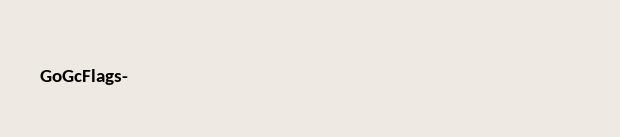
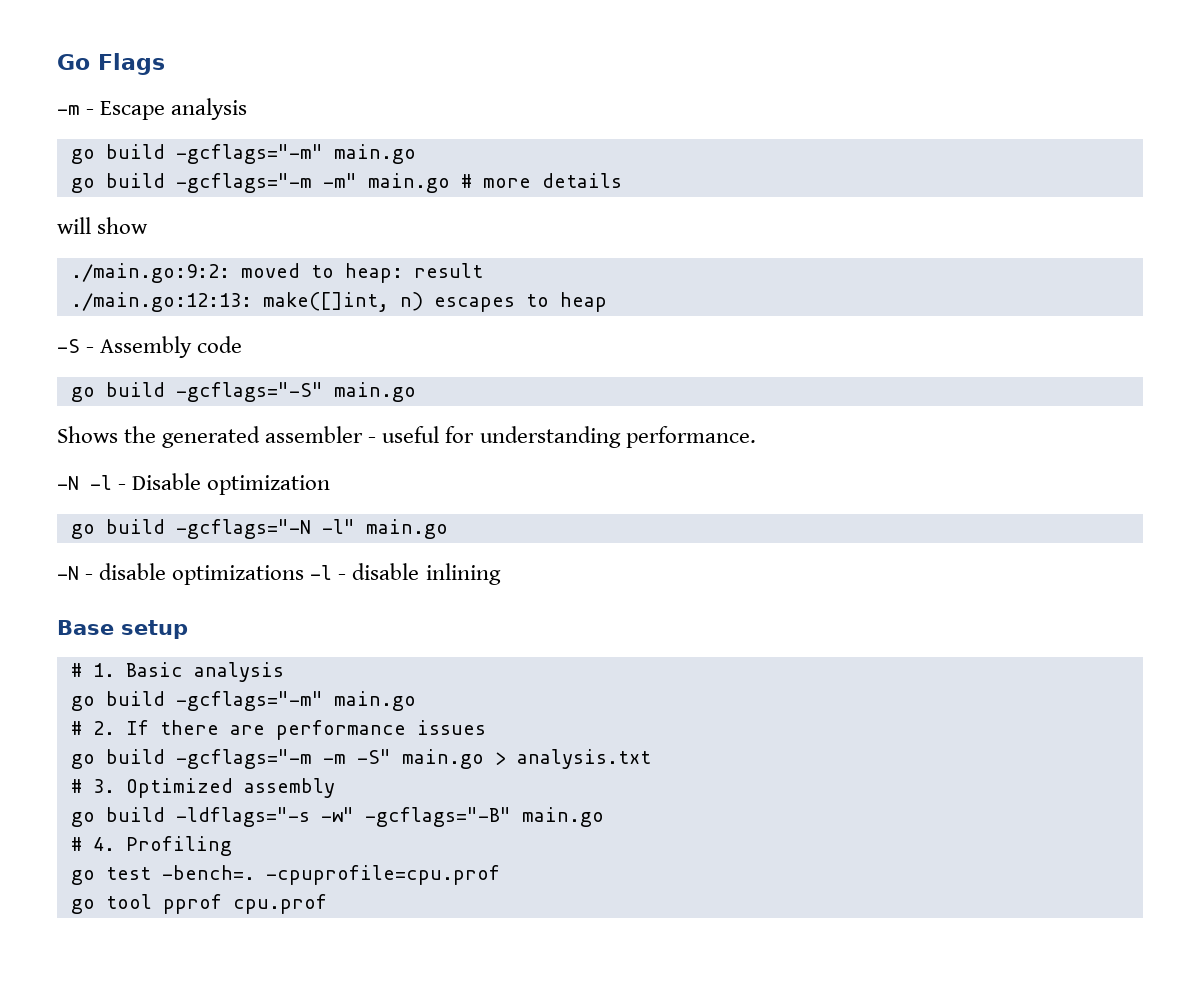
- GoGcFlags-
+ Go Flags
+ -m - Escape analysis
+ go build -gcflags="-m" main.go
+ go build -gcflags="-m -m" main.go # more details
+ will show
+ ./main.go:9:2: moved to heap: result
+ ./main.go:12:13: make([]int, n) escapes to heap
+ -S - Assembly code
+ go build -gcflags="-S" main.go
+ Shows the generated assembler - useful for understanding performance.
+ -N -l - Disable optimization
+ go build -gcflags="-N -l" main.go
+ -N - disable optimizations -l - disable inlining
+ Base setup
+ # 1. Basic analysis
+ go build -gcflags="-m" main.go
+ # 2. If there are performance issues
+ go build -gcflags="-m -m -S" main.go > analysis.txt
+ # 3. Optimized assembly
+ go build -ldflags="-s -w" -gcflags="-B" main.go
+ # 4. Profiling
+ go test -bench=. -cpuprofile=cpu.prof
+ go tool pprof cpu.prof

